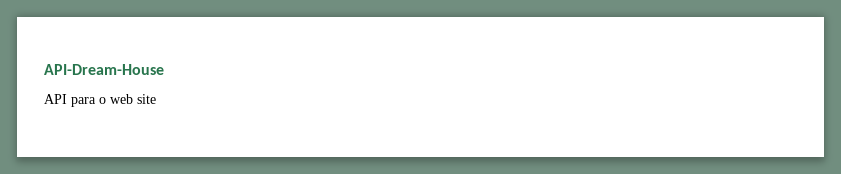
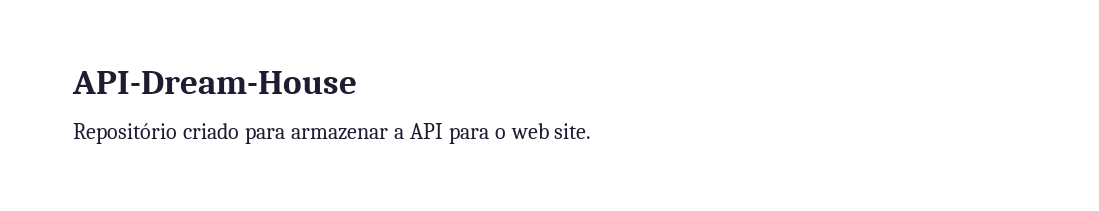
- API para o web site
+ Repositório criado para armazenar a API para o web site.

